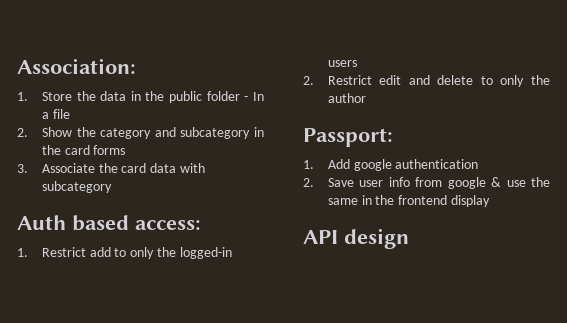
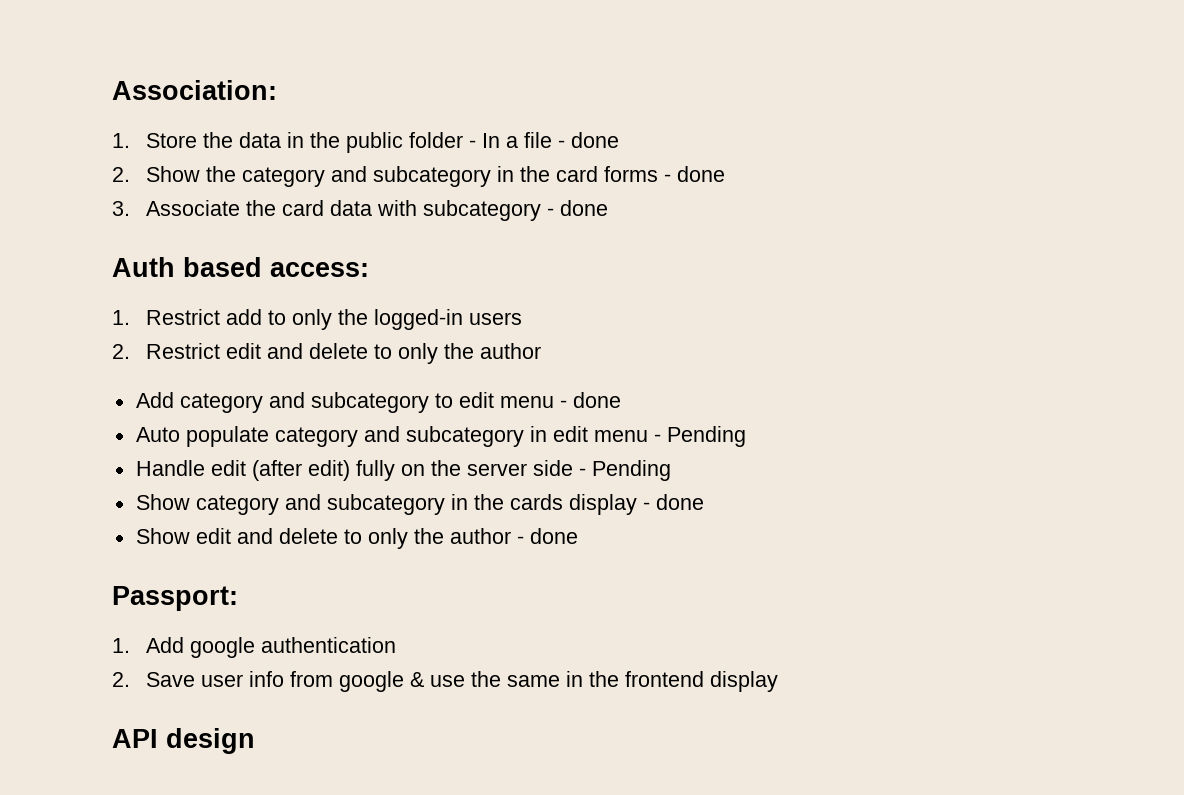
- 1. Store the data in the public folder - In a file
+ 1. Store the data in the public folder - In a file - done
- 2. Show the category and subcategory in the card forms
+ 2. Show the category and subcategory in the card forms - done
- 3. Associate the card data with subcategory
+ 3. Associate the card data with subcategory - done
+ Add category and subcategory to edit menu - done
+ Auto populate category and subcategory in edit menu - Pending
+ Handle edit (after edit) fully on the server side - Pending
+ Show category and subcategory in the cards display - done
+ Show edit and delete to only the author - done

